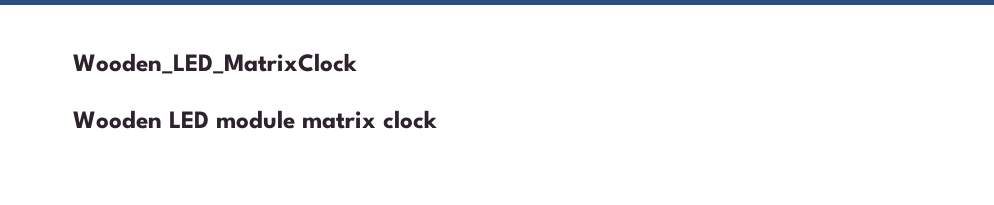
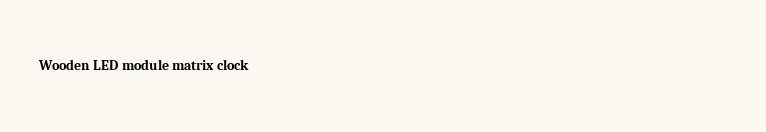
- Wooden_LED_MatrixClock

